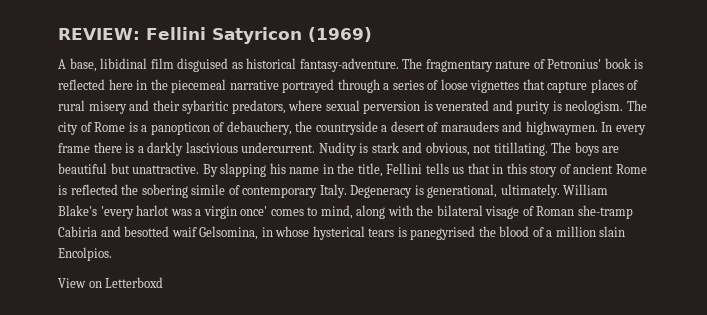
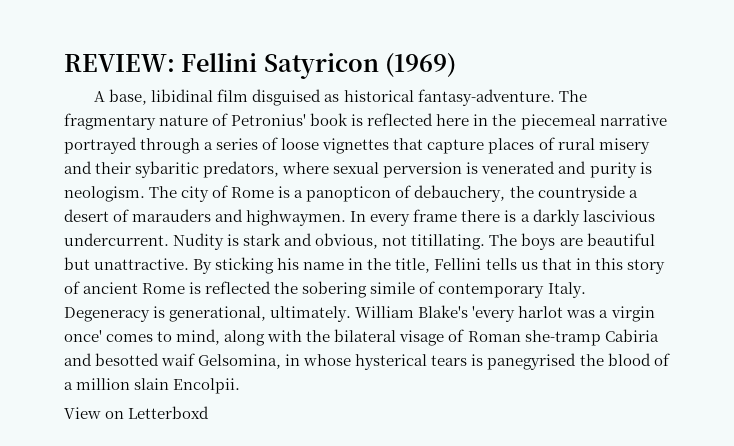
- By slapping his name in the title, Fellini tells us that in this story of ancient Rome is reflected the sobering simile of contemporary Italy.
+ By sticking his name in the title, Fellini tells us that in this story of ancient Rome is reflected the sobering simile of contemporary Italy.
- William Blake's 'every harlot was a virgin once' comes to mind, along with the bilateral visage of Roman she-tramp Cabiria and besotted waif Gelsomina, in whose hysterical tears is panegyrised the blood of a million slain Encolpios.
+ William Blake's 'every harlot was a virgin once' comes to mind, along with the bilateral visage of Roman she-tramp Cabiria and besotted waif Gelsomina, in whose hysterical tears is panegyrised the blood of a million slain Encolpii.

